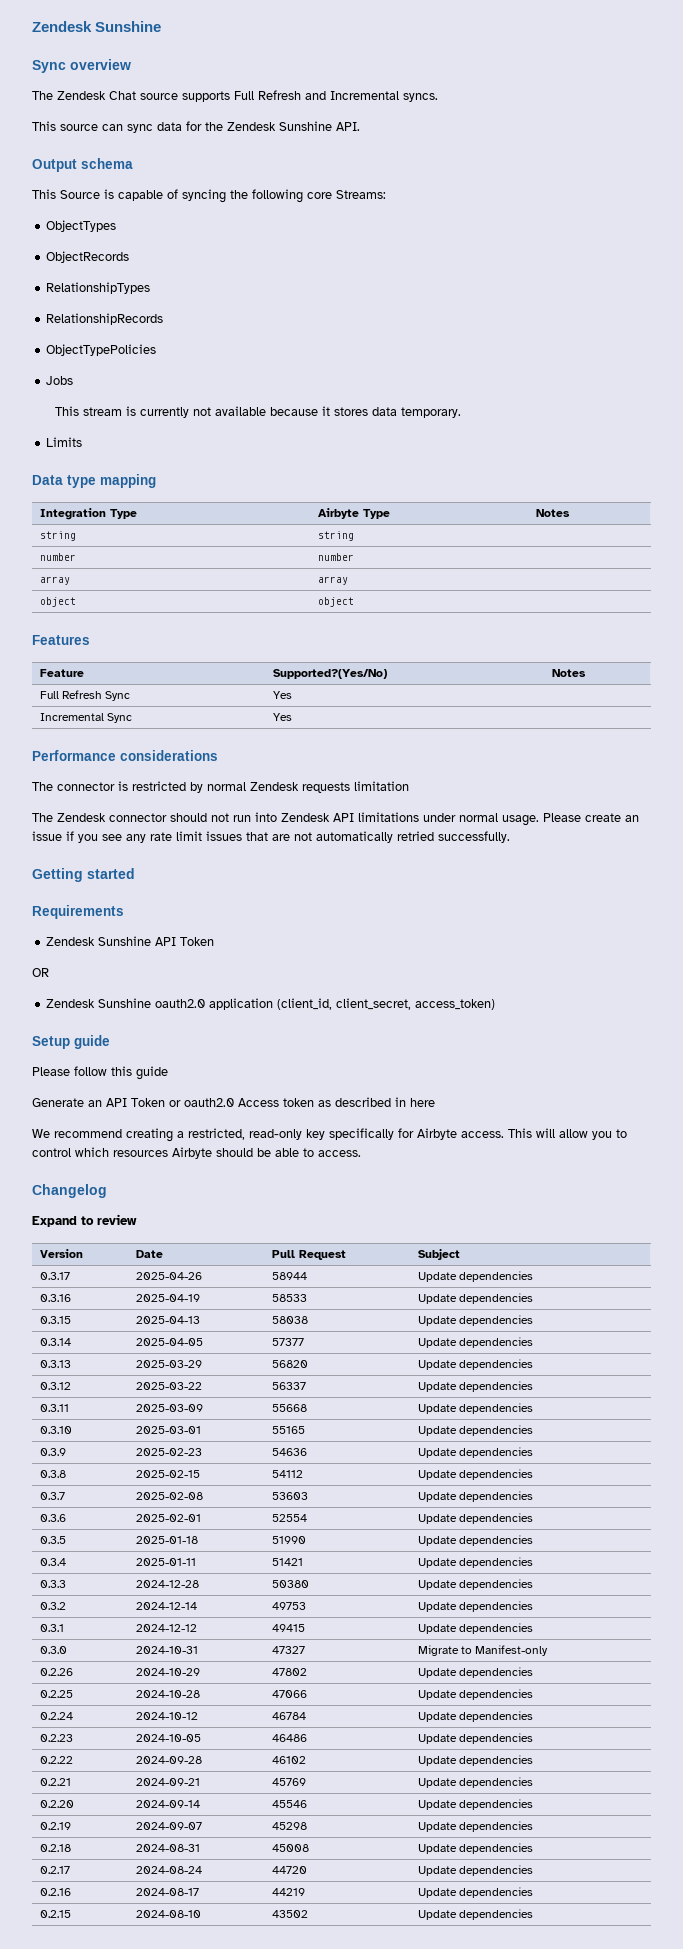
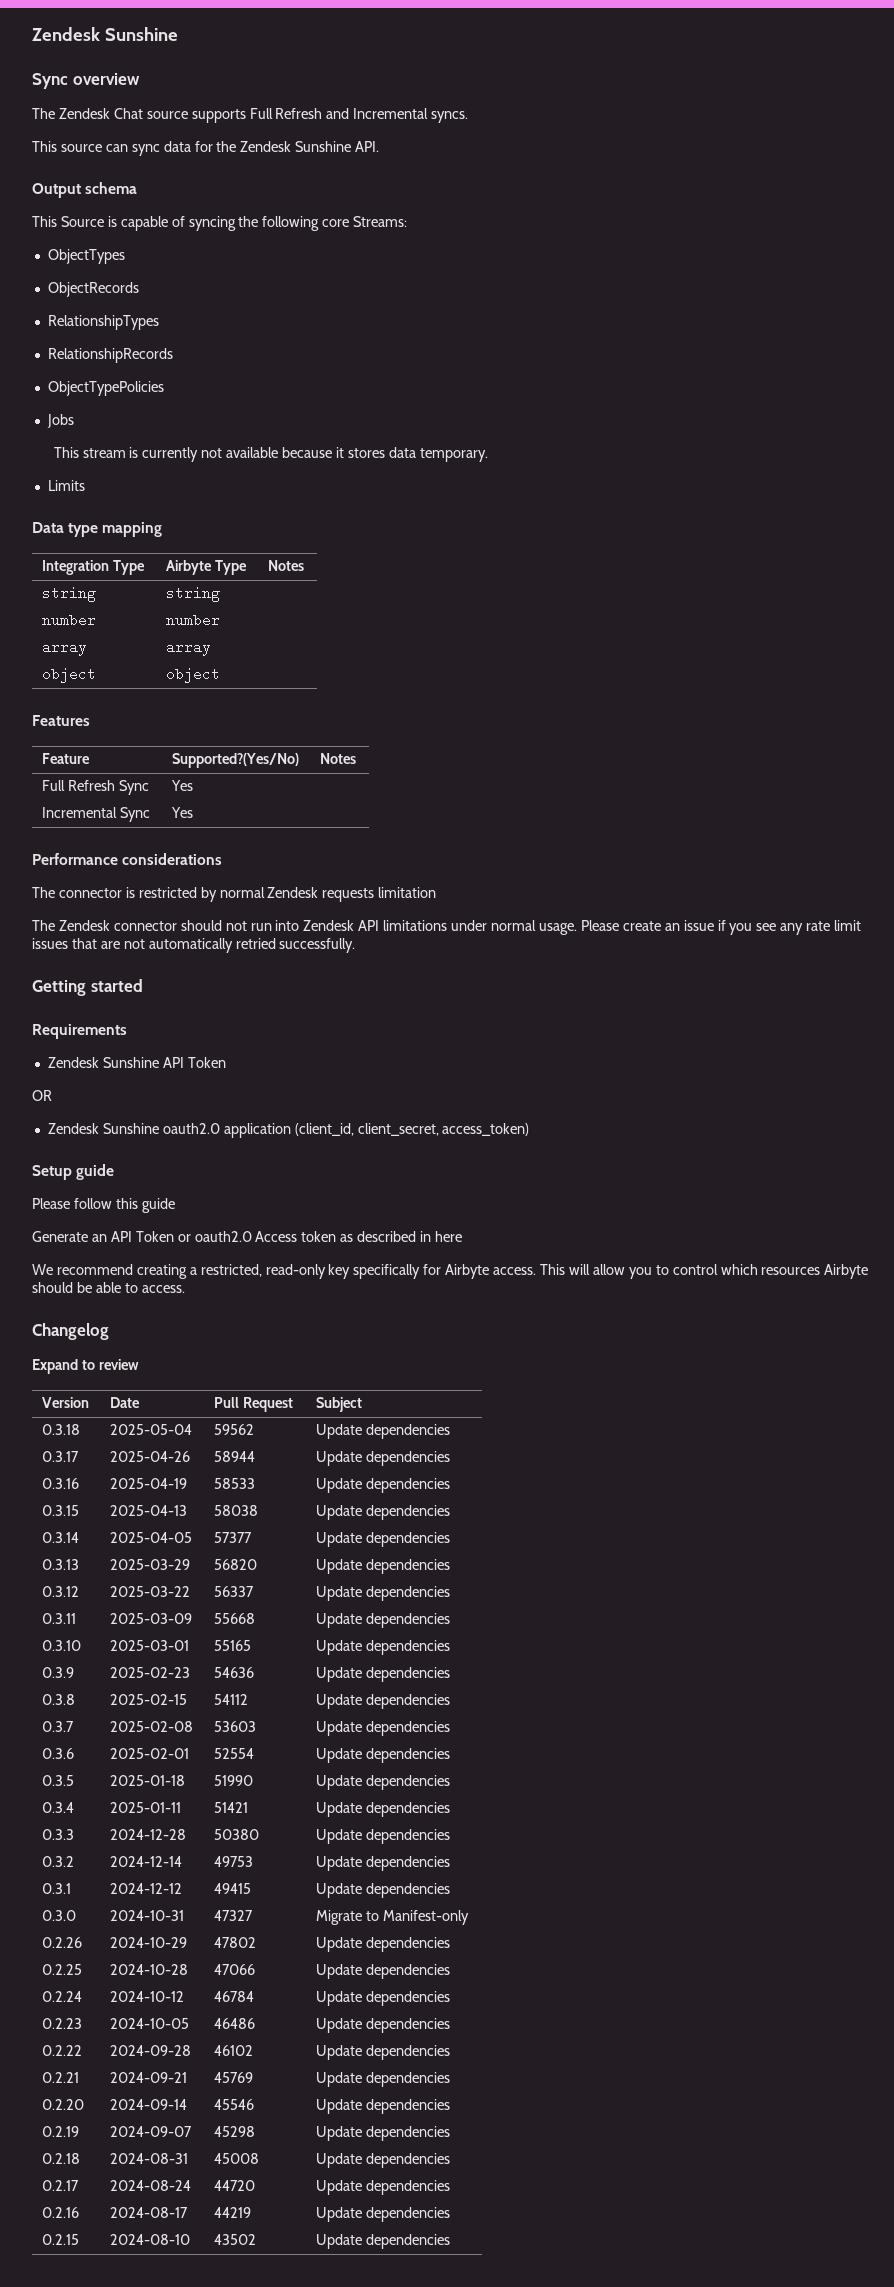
+ 0.3.18 | 2025-05-04 | 59562 | Update dependencies

